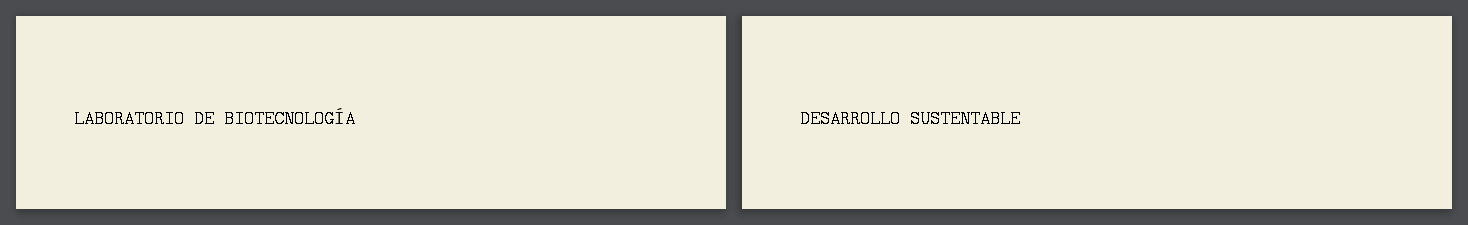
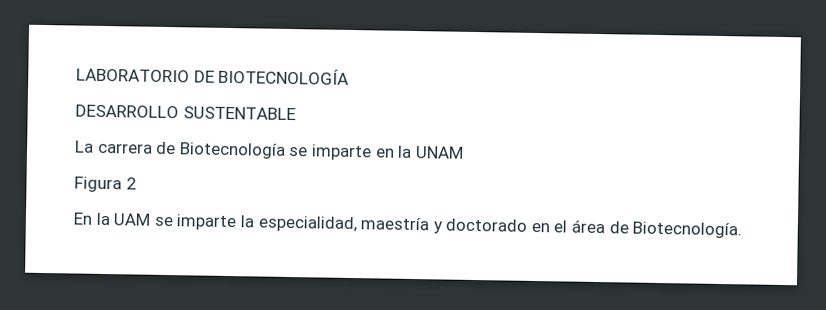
+ La carrera de Biotecnología se imparte en la UNAM
+ Figura 2
+ En la UAM se imparte la especialidad, maestría y doctorado en el área de Biotecnología.

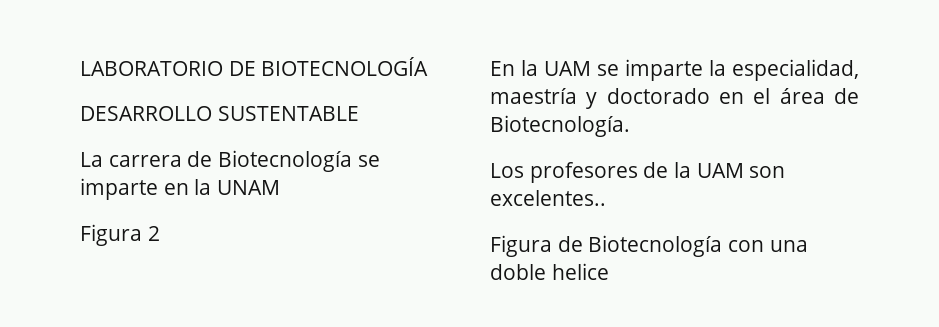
+ Los profesores de la UAM son excelentes..
+ Figura de Biotecnología con una doble helice

